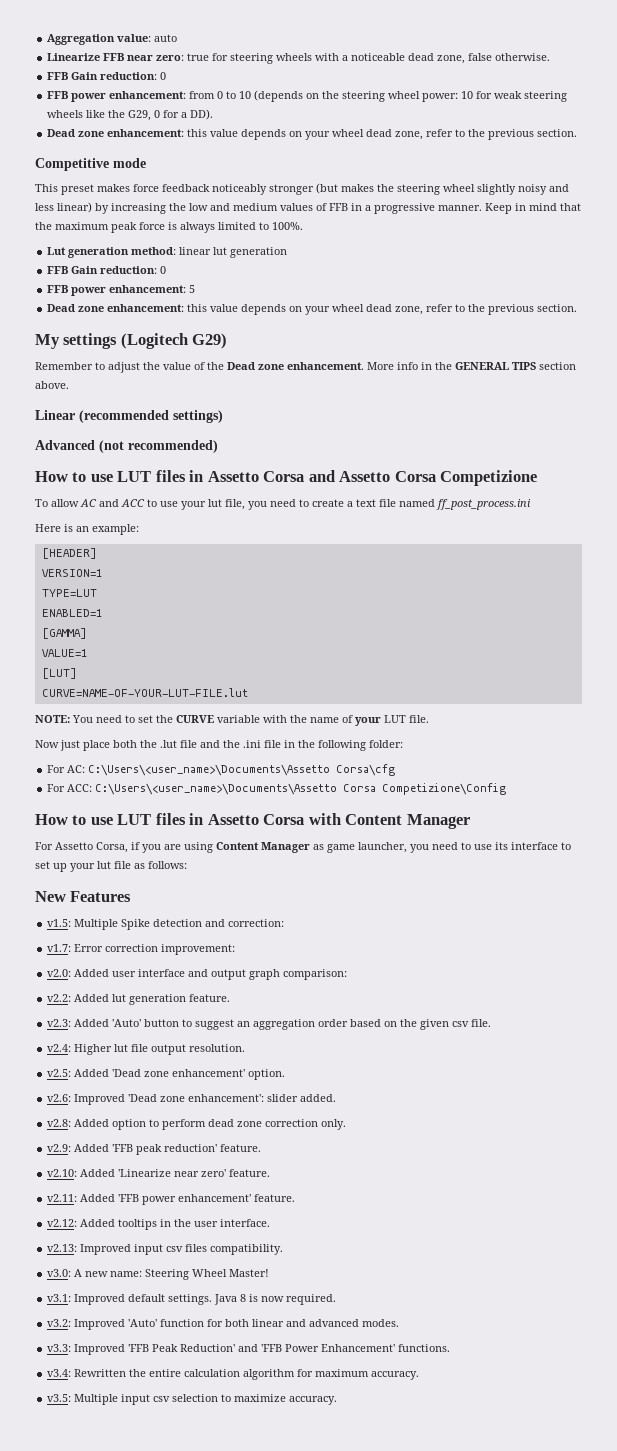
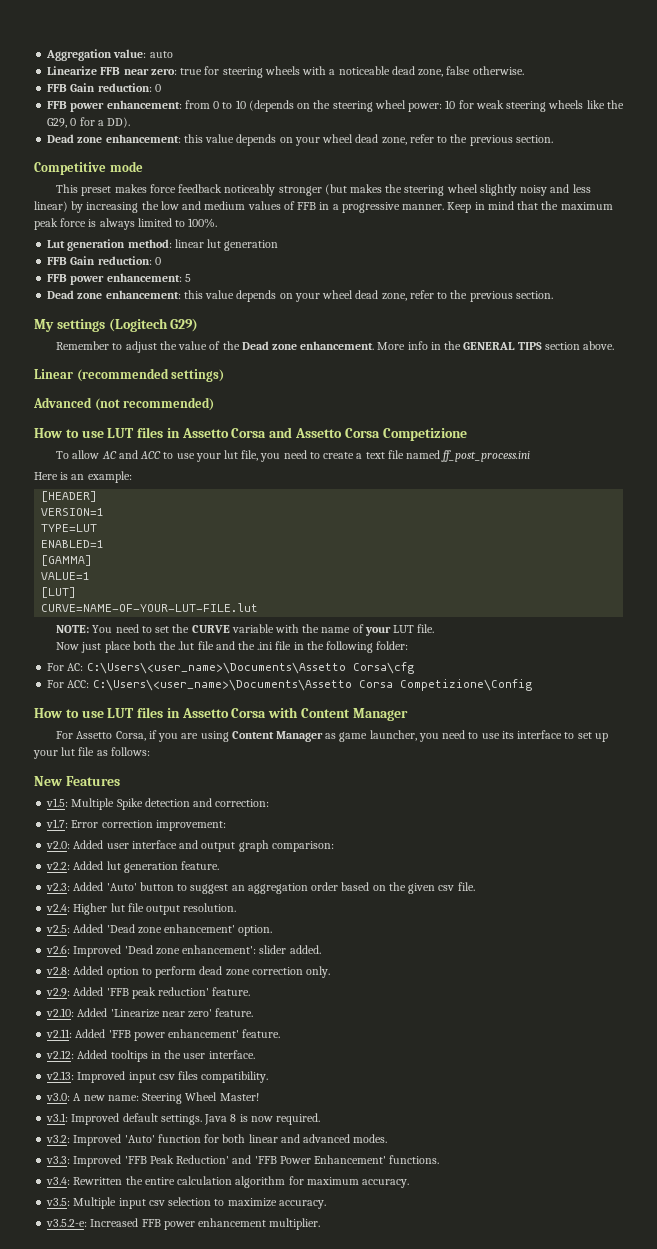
+ v3.5.2-e: Increased FFB power enhancement multiplier.

